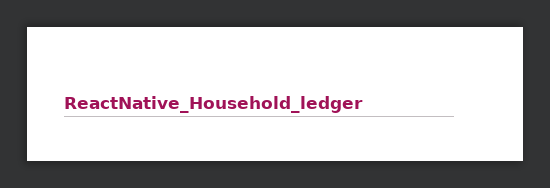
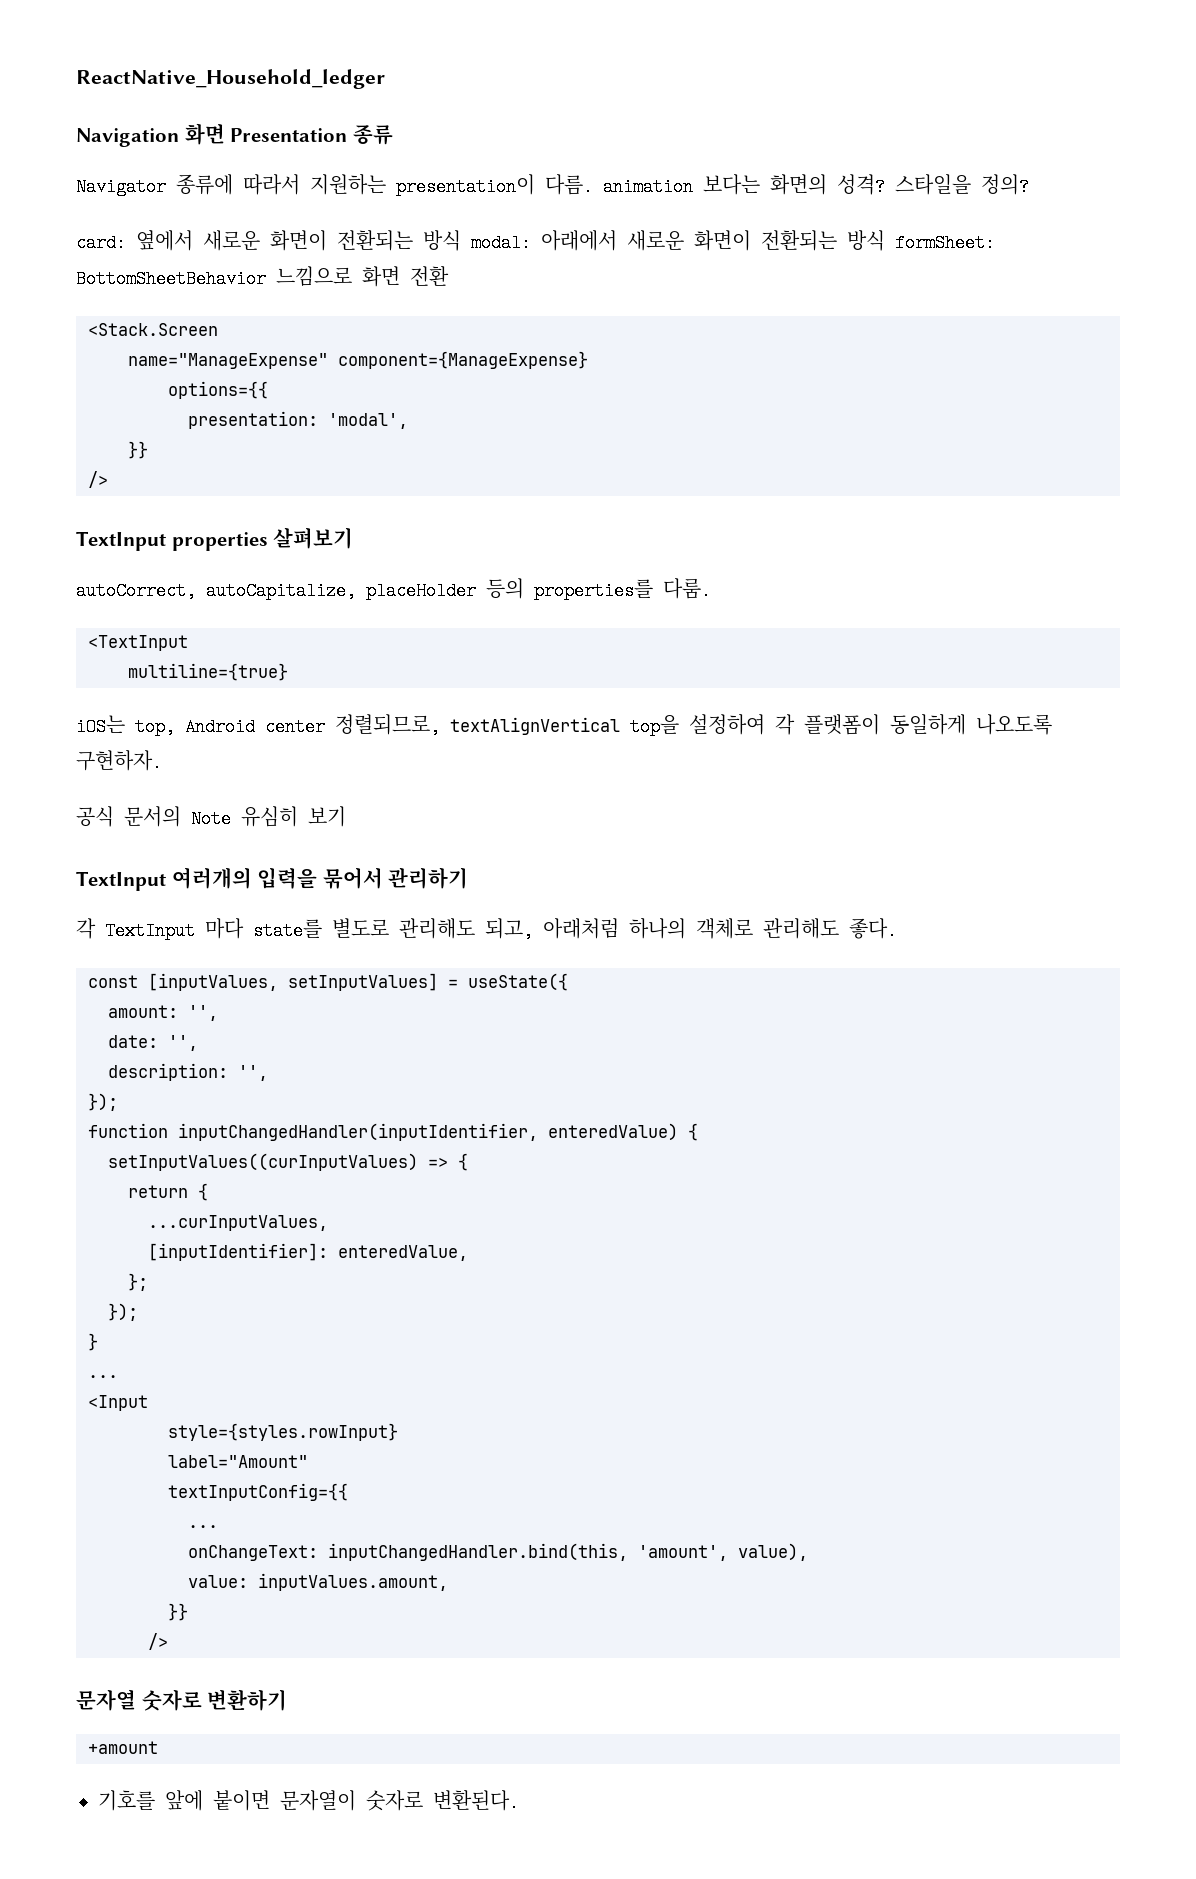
+ Navigation 화면 Presentation 종류
+ Navigator 종류에 따라서 지원하는 presentation이 다름. animation 보다는 화면의 성격? 스타일을 정의?
+ card: 옆에서 새로운 화면이 전환되는 방식 modal: 아래에서 새로운 화면이 전환되는 방식 formSheet: BottomSheetBehavior 느낌으로 화면 전환
+ <Stack.Screen
+ name="ManageExpense" component={ManageExpense}
+ options={{
+ presentation: 'modal',
+ }}
+ />
+ TextInput properties 살펴보기
+ autoCorrect, autoCapitalize, placeHolder 등의 properties를 다룸.
+ <TextInput
+ multiline={true}
+ iOS는 top, Android center 정렬되므로, textAlignVertical top을 설정하여 각 플랫폼이 동일하게 나오도록 구현하자.
+ 공식 문서의 Note 유심히 보기
+ TextInput 여러개의 입력을 묶어서 관리하기
+ 각 TextInput 마다 state를 별도로 관리해도 되고, 아래처럼 하나의 객체로 관리해도 좋다.
+ const [inputValues, setInputValues] = useState({
+ amount: '',
+ date: '',
+ description: '',
+ });
+ function inputChangedHandler(inputIdentifier, enteredValue) {
+ setInputValues((curInputValues) => {
+ return {
+ ...curInputValues,
+ [inputIdentifier]: enteredValue,
+ };
+ });
+ }
+ ...
+ <Input
+ style={styles.rowInput}
+ label="Amount"
+ textInputConfig={{
+ ...
+ onChangeText: inputChangedHandler.bind(this, 'amount', value),
+ value: inputValues.amount,
+ }}
+ />
+ 문자열 숫자로 변환하기
+ +amount
+ 기호를 앞에 붙이면 문자열이 숫자로 변환된다.

